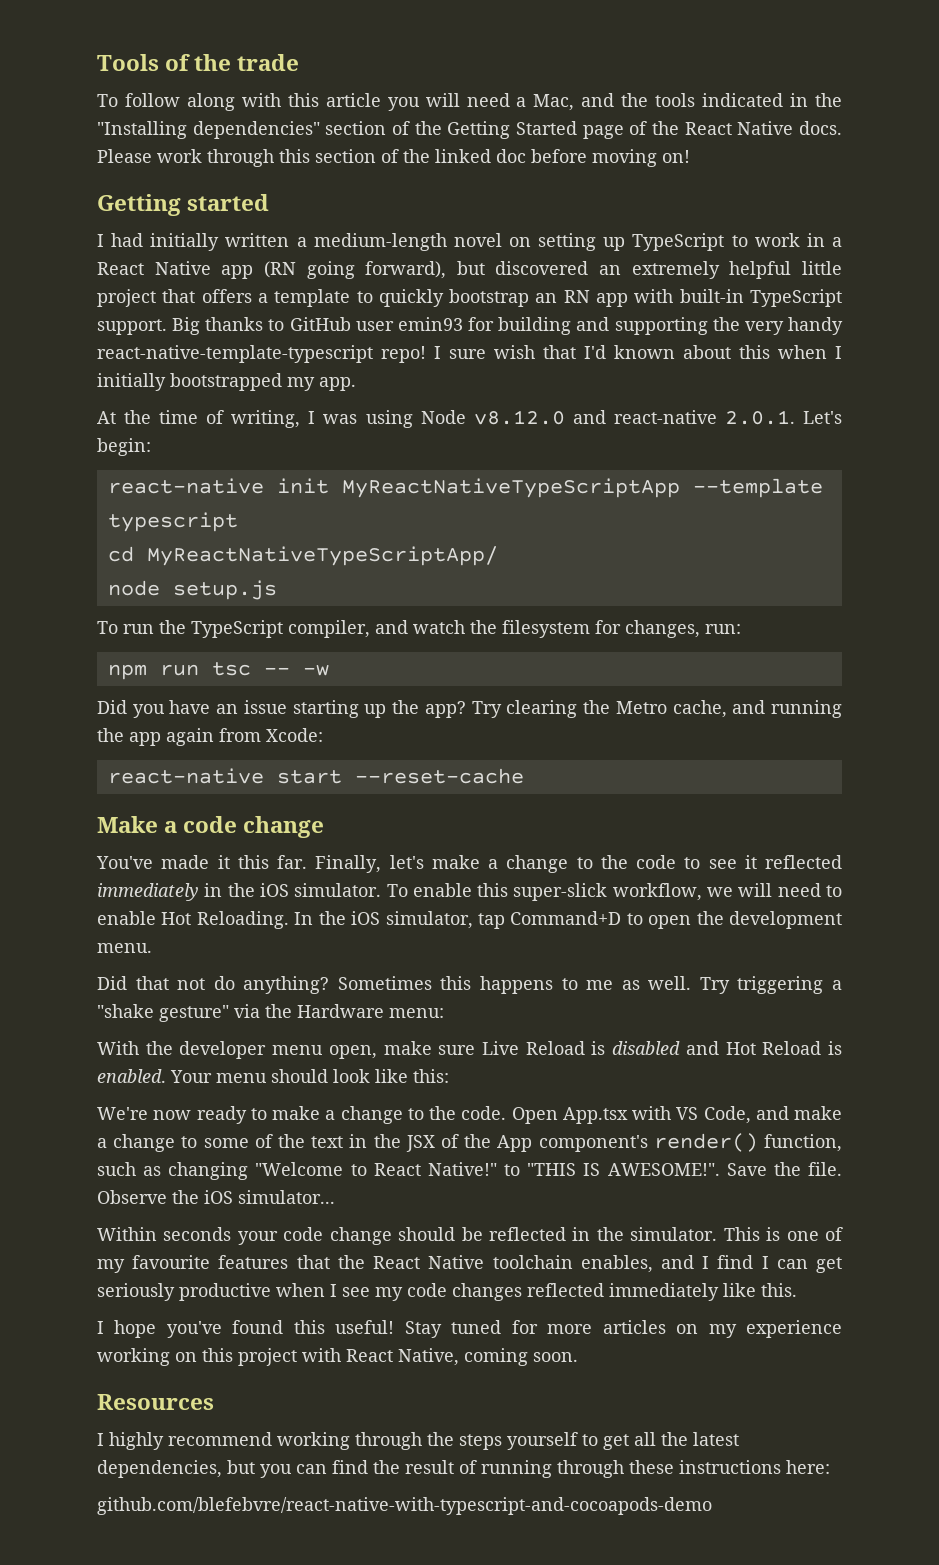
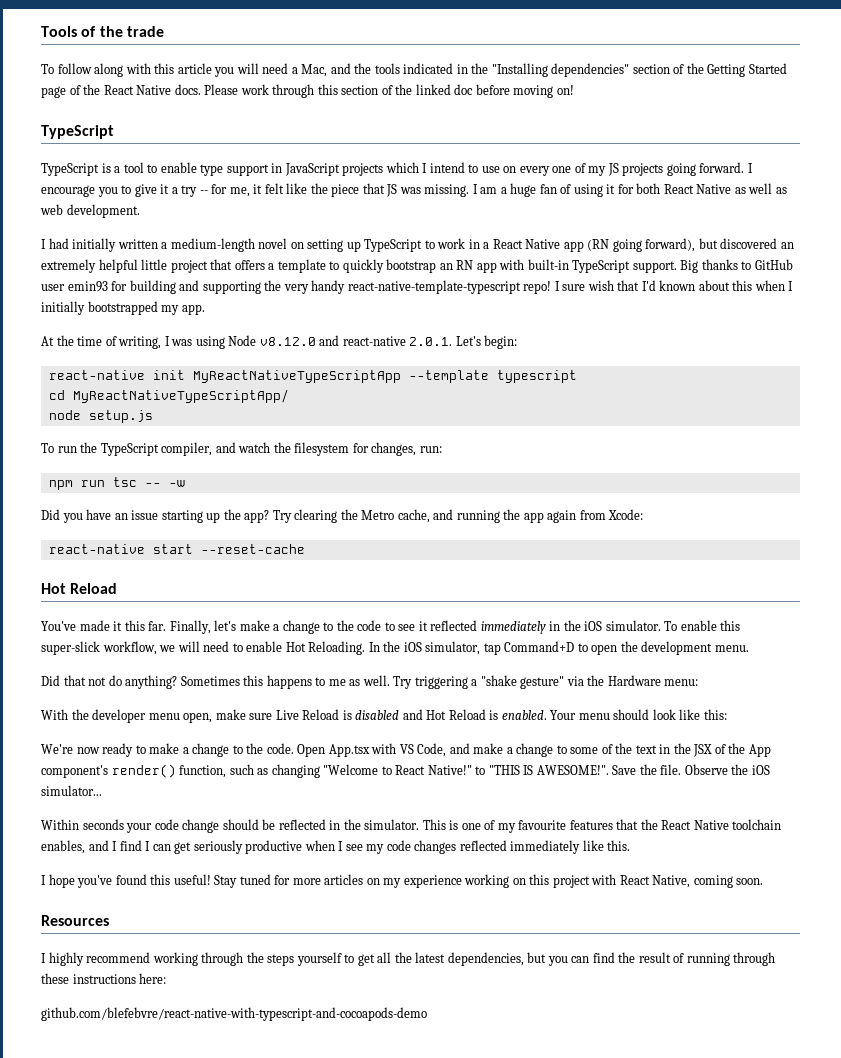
  Please work through this section of the linked doc before moving on!
- Getting started
+ TypeScript
+ TypeScript is a tool to enable type support in JavaScript projects which I intend to use on every one of my JS projects going forward. I encourage you to give it a try -- for me, it felt like the piece that JS was missing. I am a huge fan of using it for both React Native as well as web development.
  react-native start --reset-cache
- Make a code change
+ Hot Reload

